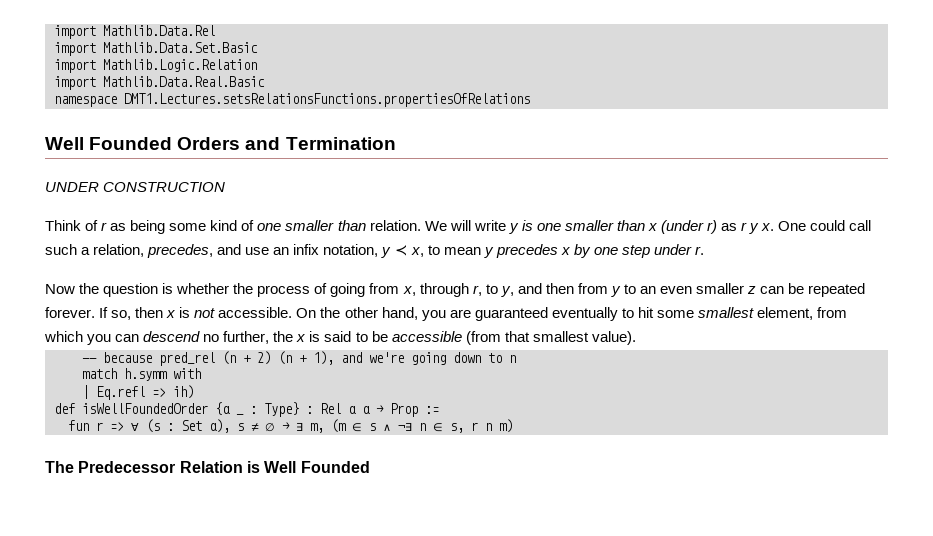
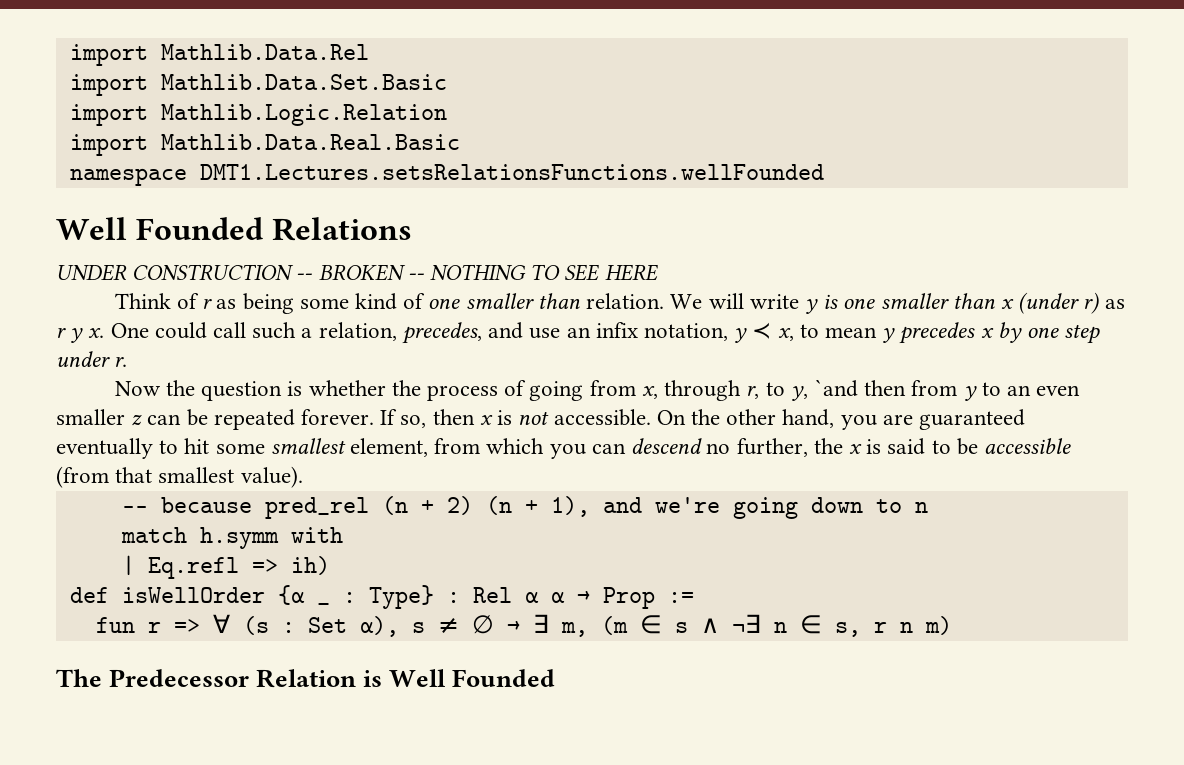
- namespace DMT1.Lectures.setsRelationsFunctions.propertiesOfRelations
- Well Founded Orders and Termination
+ namespace DMT1.Lectures.setsRelationsFunctions.wellFounded
+ Well Founded Relations
- UNDER CONSTRUCTION
+ UNDER CONSTRUCTION -- BROKEN -- NOTHING TO SEE HERE
- Now the question is whether the process of going from x, through r, to y, and then from y to an even smaller z can be repeated forever.
+ Now the question is whether the process of going from x, through r, to y, `and then from y to an even smaller z can be repeated forever.
- def isWellFoundedOrder {α _ : Type} : Rel α α → Prop :=
+ def isWellOrder {α _ : Type} : Rel α α → Prop :=

